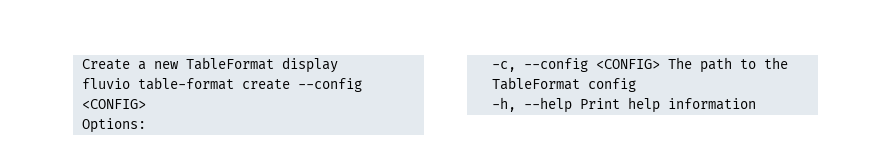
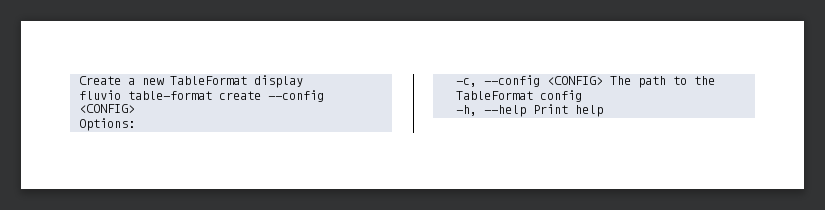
- -h, --help Print help information
+ -h, --help Print help

